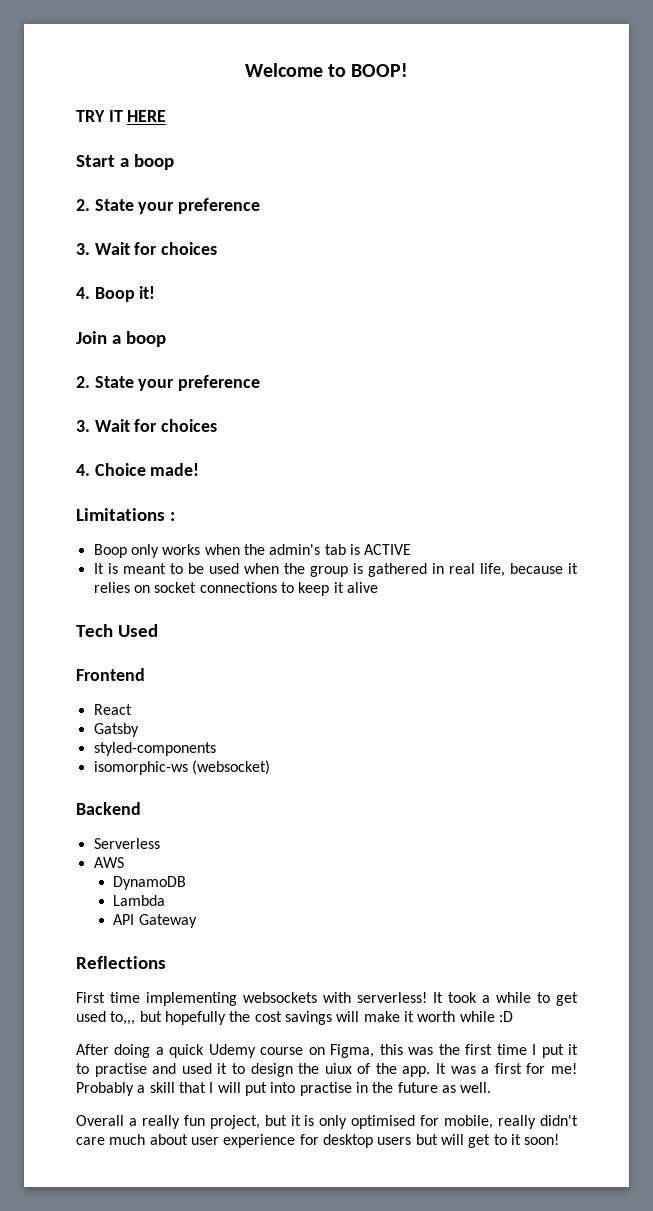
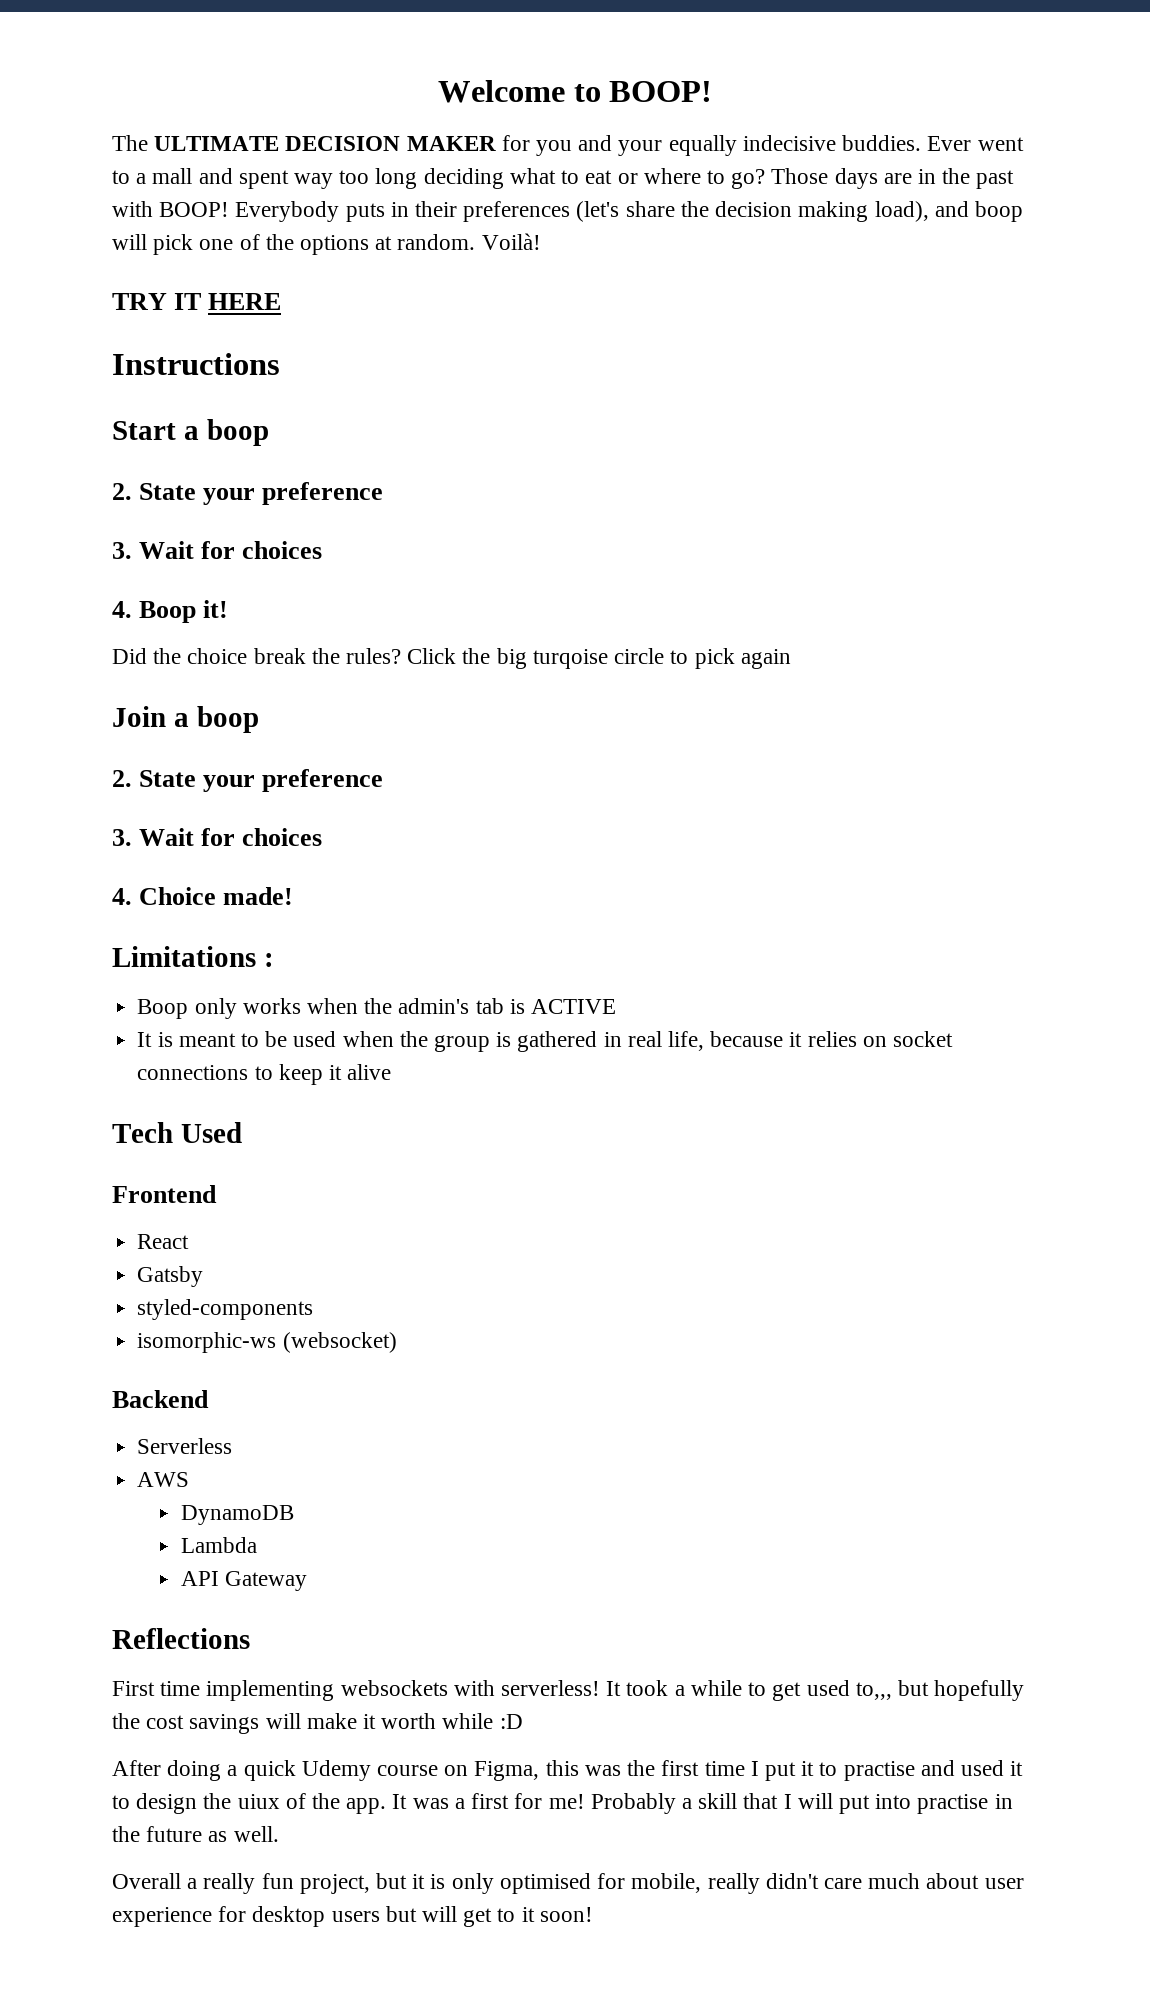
+ The ULTIMATE DECISION MAKER for you and your equally indecisive buddies. Ever went to a mall and spent way too long deciding what to eat or where to go? Those days are in the past with BOOP! Everybody puts in their preferences (let's share the decision making load), and boop will pick one of the options at random. Voilà!
+ Instructions
+ Did the choice break the rules? Click the big turqoise circle to pick again

